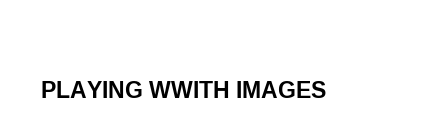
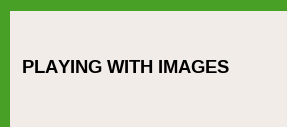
- PLAYING WWITH IMAGES
+ PLAYING WITH IMAGES

